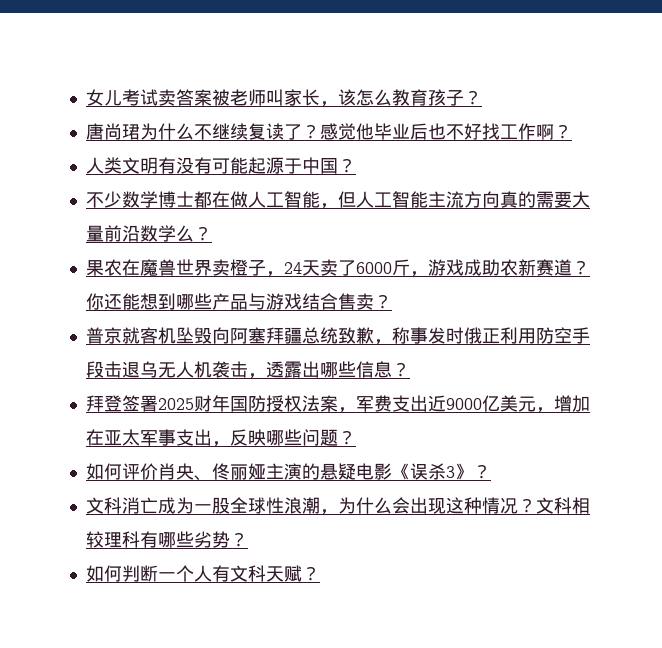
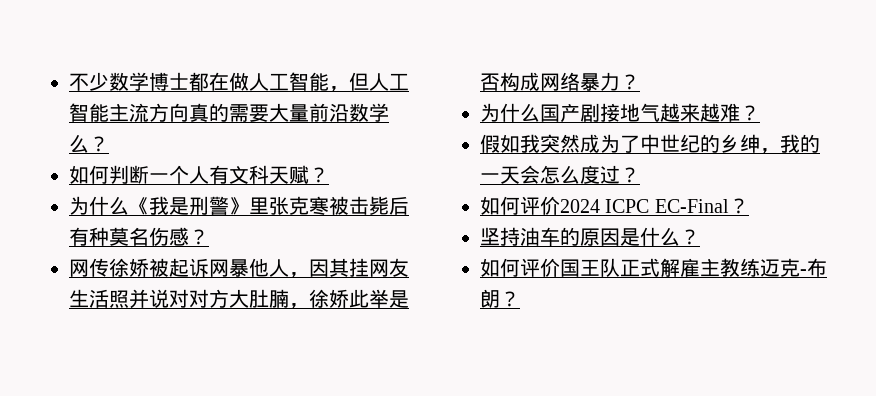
- 女儿考试卖答案被老师叫家长，该怎么教育孩子？
- 唐尚珺为什么不继续复读了？感觉他毕业后也不好找工作啊？
- 人类文明有没有可能起源于中国？
- 果农在魔兽世界卖橙子，24天卖了6000斤，游戏成助农新赛道？你还能想到哪些产品与游戏结合售卖？
- 普京就客机坠毁向阿塞拜疆总统致歉，称事发时俄正利用防空手段击退乌无人机袭击，透露出哪些信息？
- 拜登签署2025财年国防授权法案，军费支出近9000亿美元，增加在亚太军事支出，反映哪些问题？
- 如何评价肖央、佟丽娅主演的悬疑电影《误杀3》？
- 文科消亡成为一股全球性浪潮，为什么会出现这种情况？文科相较理科有哪些劣势？
+ 为什么《我是刑警》里张克寒被击毙后有种莫名伤感？
+ 网传徐娇被起诉网暴他人，因其挂网友生活照并说对对方大肚腩，徐娇此举是否构成网络暴力？
+ 为什么国产剧接地气越来越难？
+ 假如我突然成为了中世纪的乡绅，我的一天会怎么度过？
+ 如何评价2024 ICPC EC-Final？
+ 坚持油车的原因是什么？
+ 如何评价国王队正式解雇主教练迈克-布朗？

